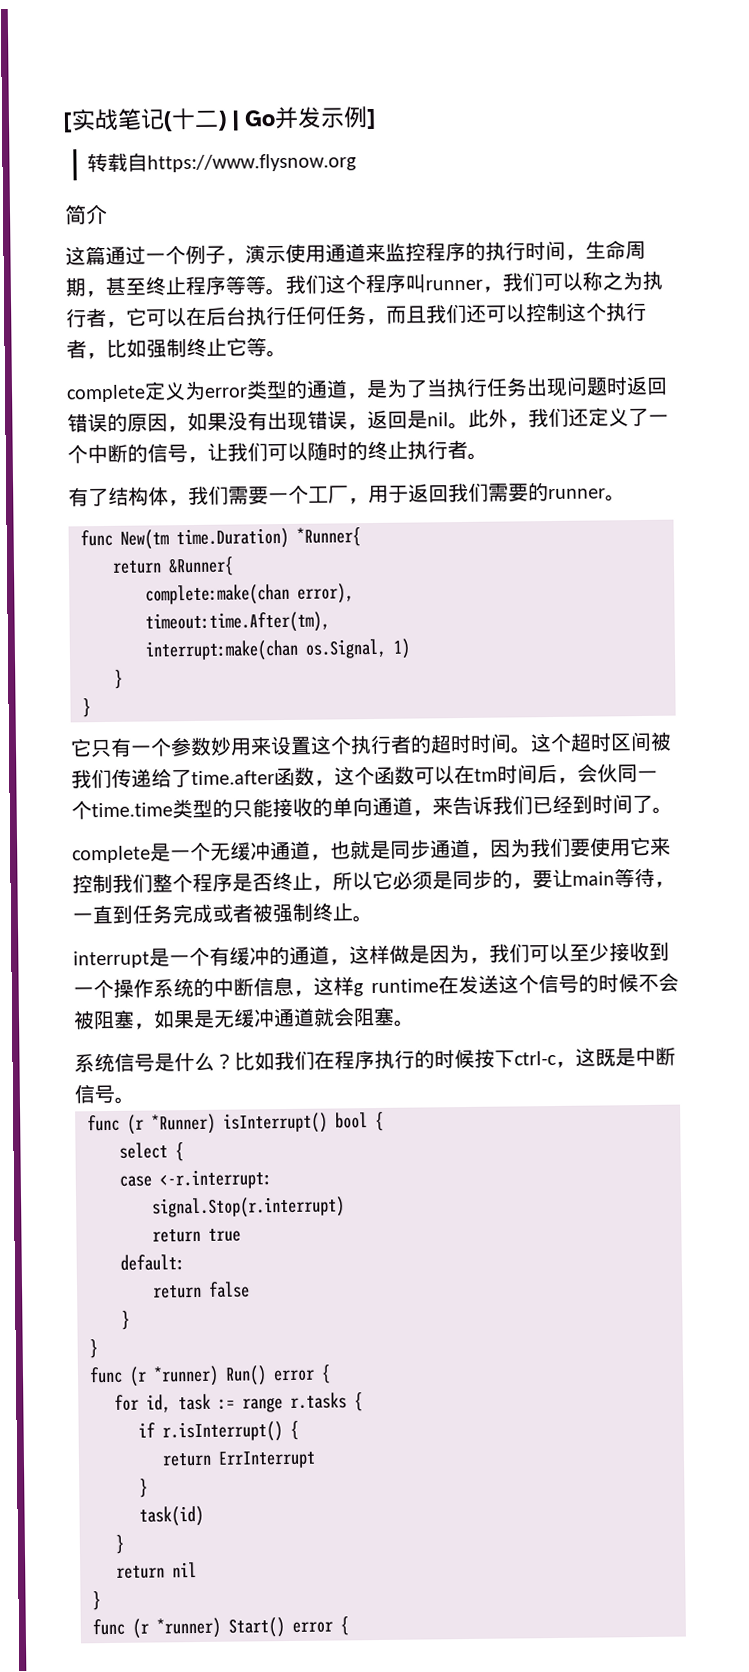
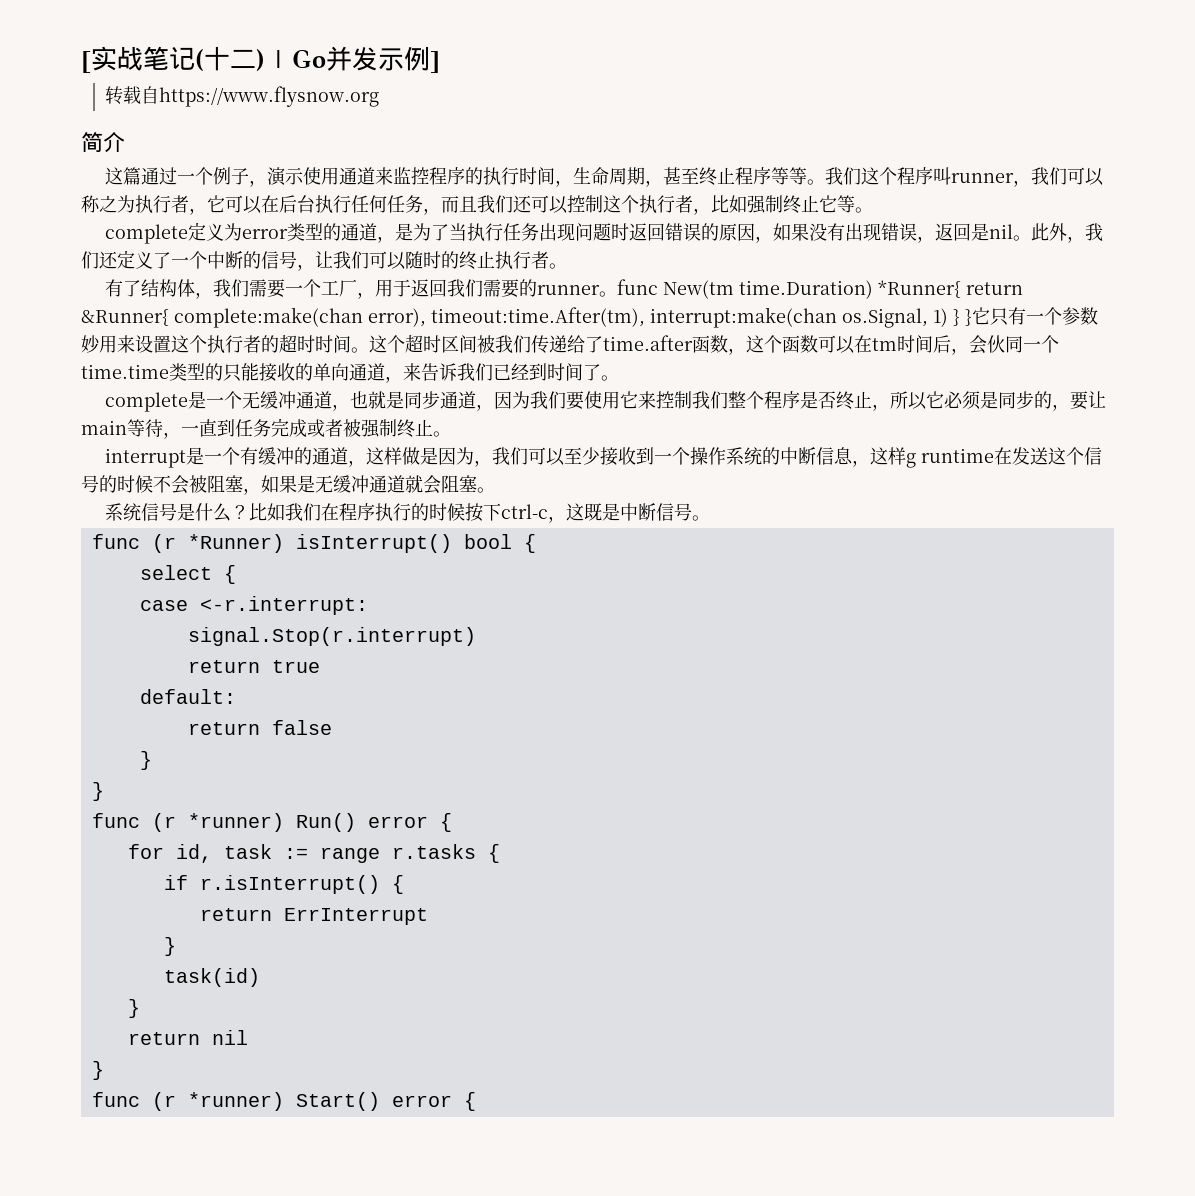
- 有了结构体，我们需要一个工厂，用于返回我们需要的runner。
- func New(tm time.Duration) *Runner{
- return &Runner{
- complete:make(chan error),
- timeout:time.After(tm),
- interrupt:make(chan os.Signal, 1)
- }
- }
- 它只有一个参数妙用来设置这个执行者的超时时间。
+ 有了结构体，我们需要一个工厂，用于返回我们需要的runner。func New(tm time.Duration) *Runner{ return &Runner{ complete:make(chan error), timeout:time.After(tm), interrupt:make(chan os.Signal, 1) } }它只有一个参数妙用来设置这个执行者的超时时间。

